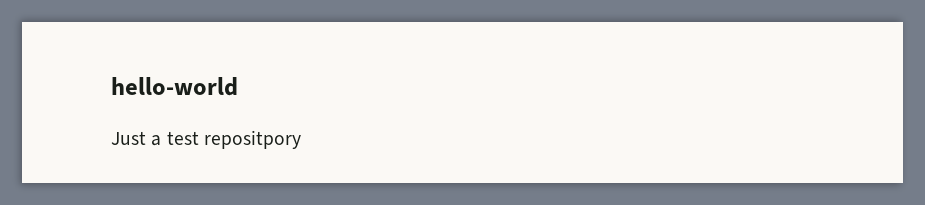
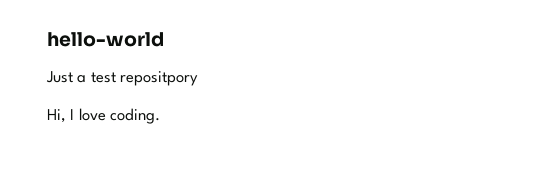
+ Hi, I love coding.

